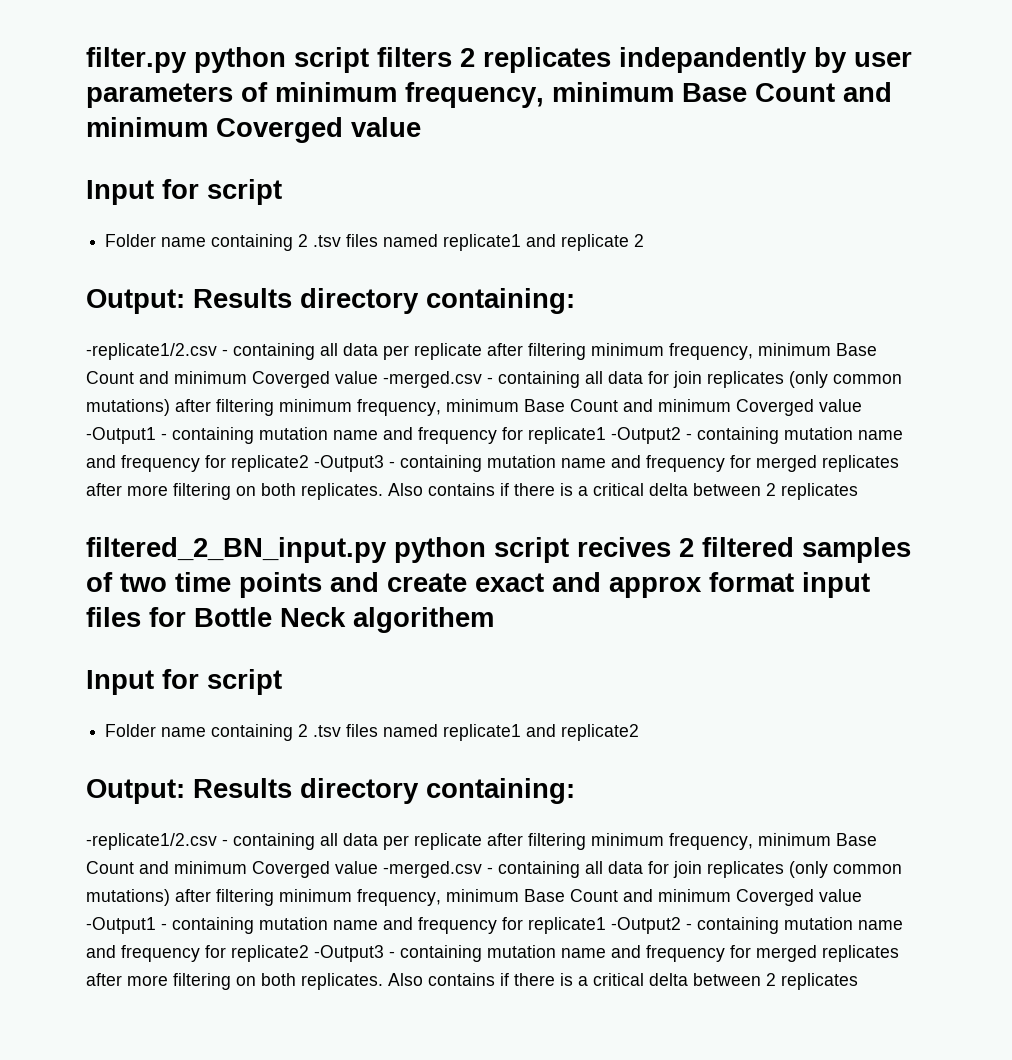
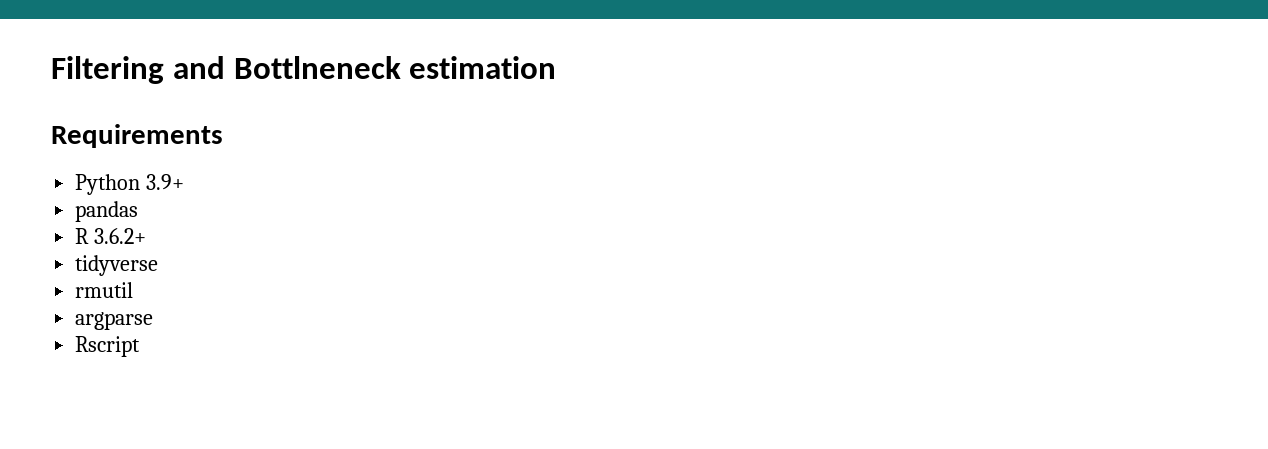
- filter.py python script filters 2 replicates indepandently by user parameters of minimum frequency, minimum Base Count and minimum Coverged value
- Input for script
- Folder name containing 2 .tsv files named replicate1 and replicate 2
- Output: Results directory containing:
- -replicate1/2.csv - containing all data per replicate after filtering minimum frequency, minimum Base Count and minimum Coverged value -merged.csv - containing all data for join replicates (only common mutations) after filtering minimum frequency, minimum Base Count and minimum Coverged value -Output1 - containing mutation name and frequency for replicate1 -Output2 - containing mutation name and frequency for replicate2 -Output3 - containing mutation name and frequency for merged replicates after more filtering on both replicates. Also contains if there is a critical delta between 2 replicates
- filtered_2_BN_input.py python script recives 2 filtered samples of two time points and create exact and approx format input files for Bottle Neck algorithem
- Input for script
- Folder name containing 2 .tsv files named replicate1 and replicate2
- Output: Results directory containing:
- -replicate1/2.csv - containing all data per replicate after filtering minimum frequency, minimum Base Count and minimum Coverged value -merged.csv - containing all data for join replicates (only common mutations) after filtering minimum frequency, minimum Base Count and minimum Coverged value -Output1 - containing mutation name and frequency for replicate1 -Output2 - containing mutation name and frequency for replicate2 -Output3 - containing mutation name and frequency for merged replicates after more filtering on both replicates. Also contains if there is a critical delta between 2 replicates
+ Filtering and Bottlneneck estimation
+ Requirements
+ Python 3.9+
+ pandas
+ R 3.6.2+
+ tidyverse
+ rmutil
+ argparse
+ Rscript

